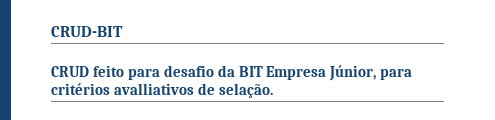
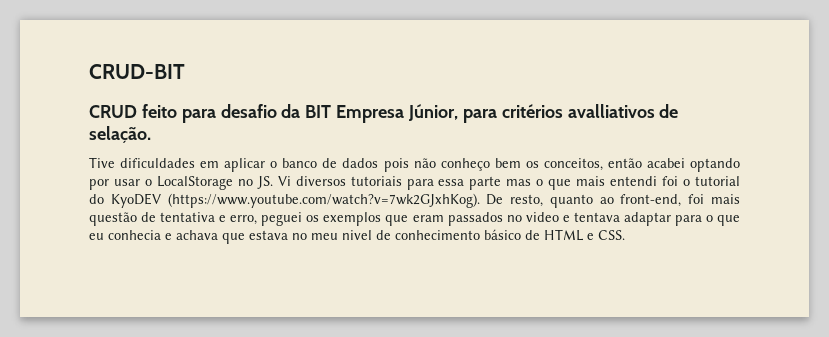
+ Tive dificuldades em aplicar o banco de dados pois não conheço bem os conceitos, então acabei optando por usar o LocalStorage no JS. Vi diversos tutoriais para essa parte mas o que mais entendi foi o tutorial do KyoDEV (https://www.youtube.com/watch?v=7wk2GJxhKog). De resto, quanto ao front-end, foi mais questão de tentativa e erro, peguei os exemplos que eram passados no video e tentava adaptar para o que eu conhecia e achava que estava no meu nivel de conhecimento básico de HTML e CSS.

